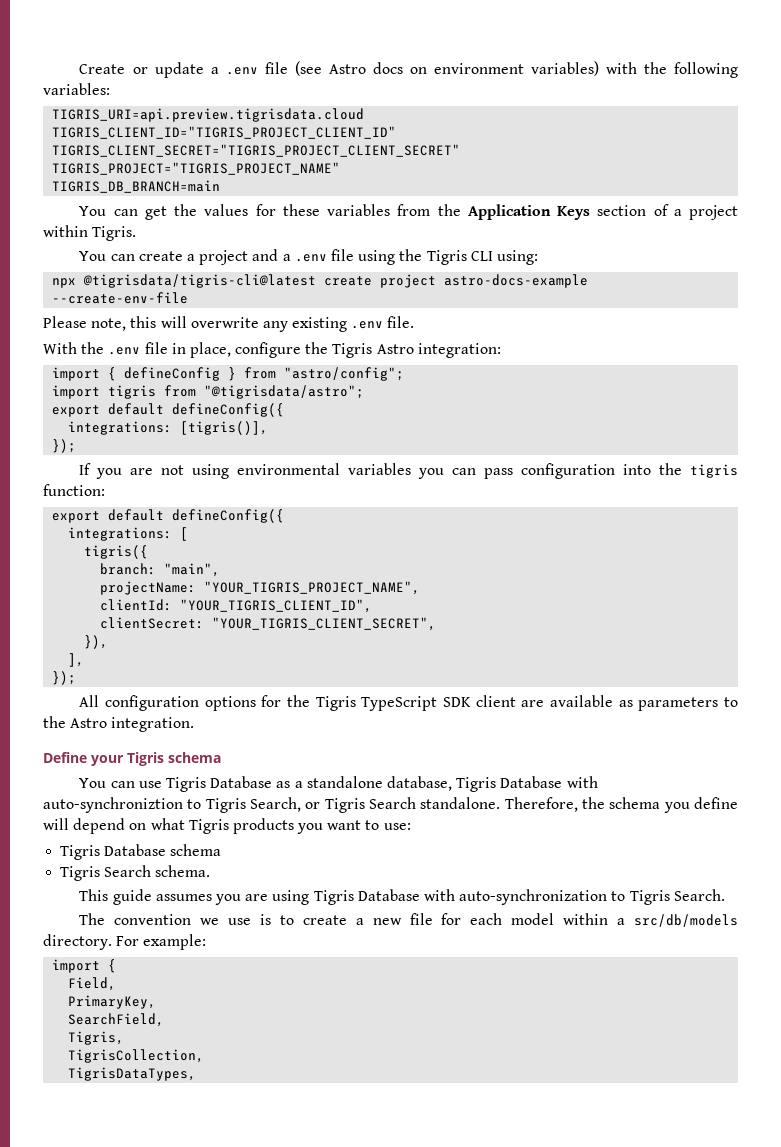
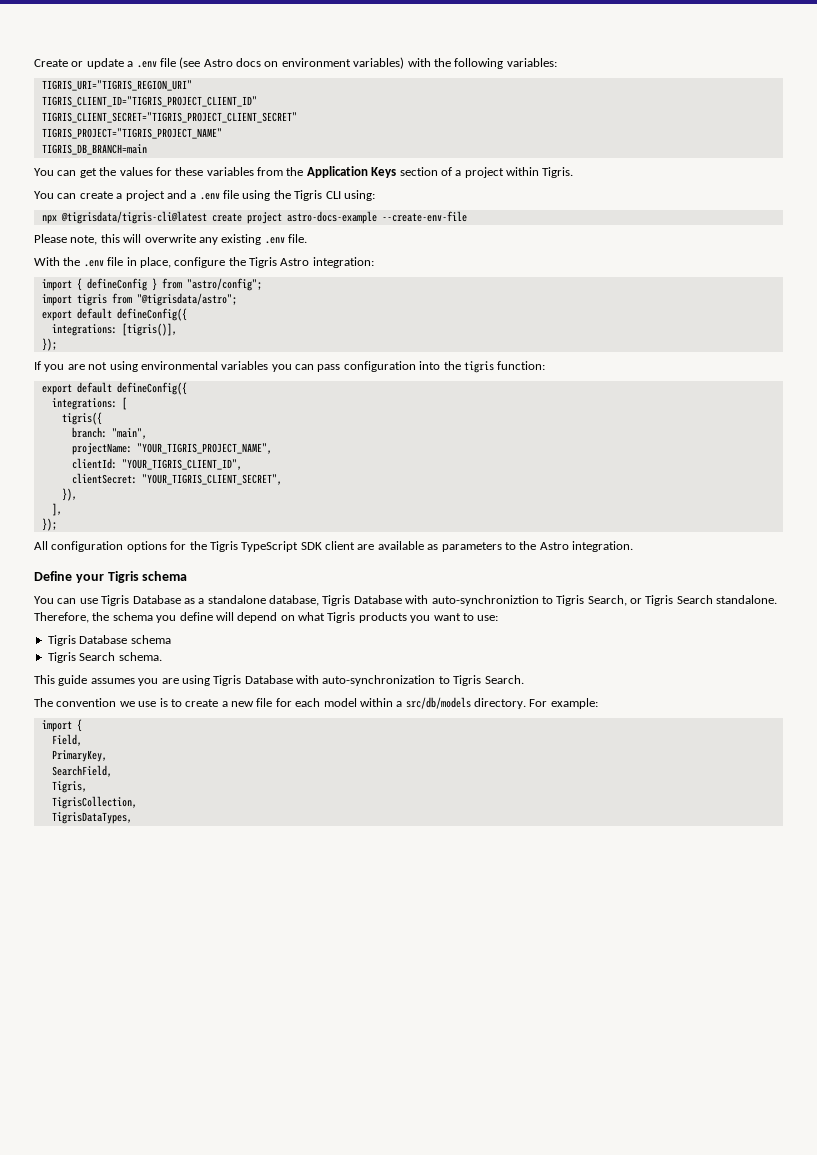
- TIGRIS_URI=api.preview.tigrisdata.cloud
+ TIGRIS_URI="TIGRIS_REGION_URI"

